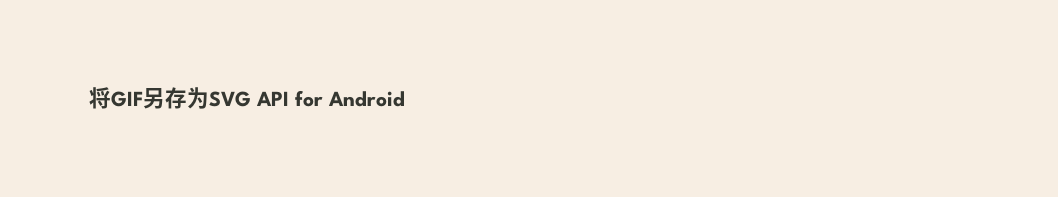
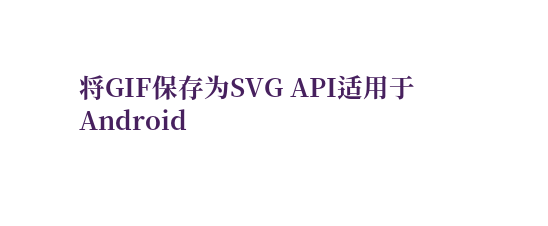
- 将GIF另存为SVG API for Android
+ 将GIF保存为SVG API适用于Android

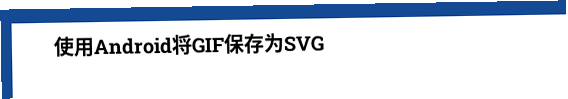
- 将GIF保存为SVG API适用于Android
+ 使用Android将GIF保存为SVG

